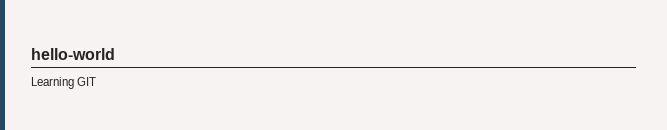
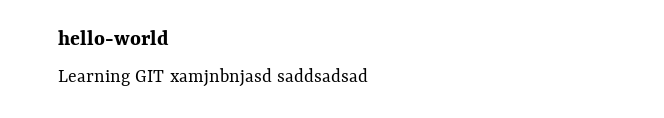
- Learning GIT
+ Learning GIT xamjnbnjasd saddsadsad

